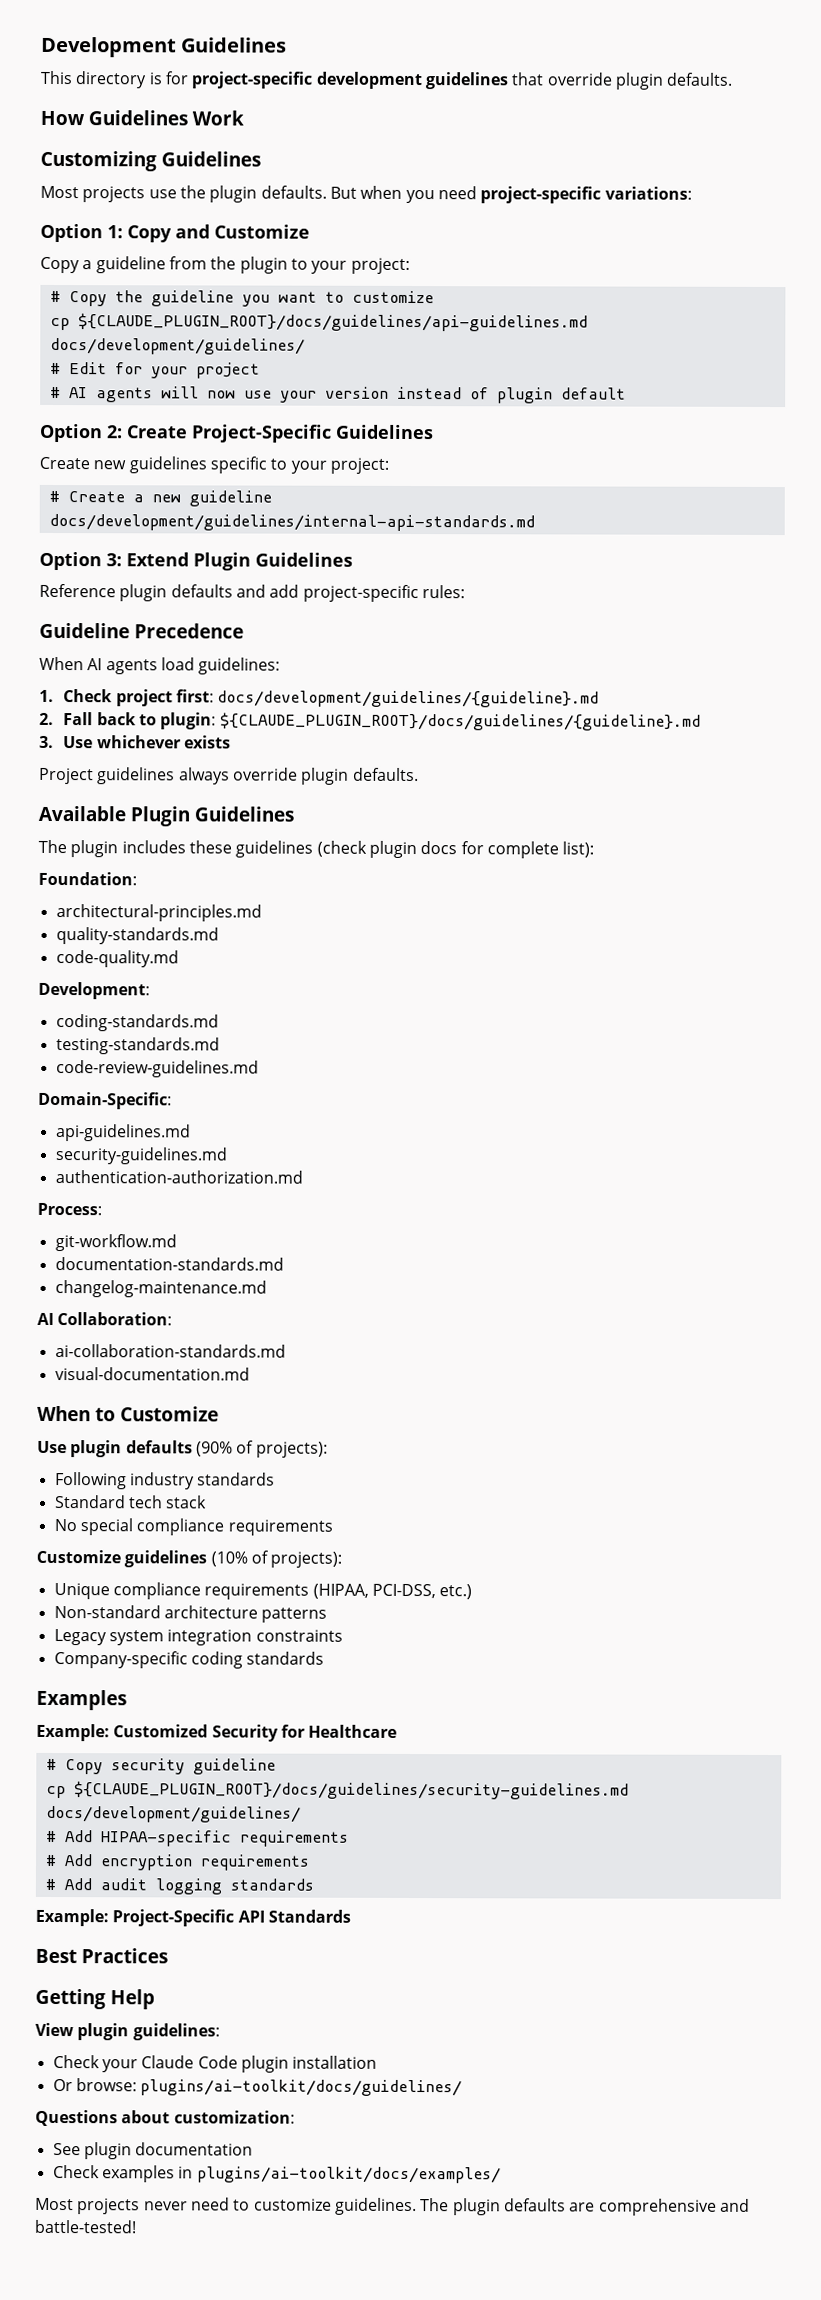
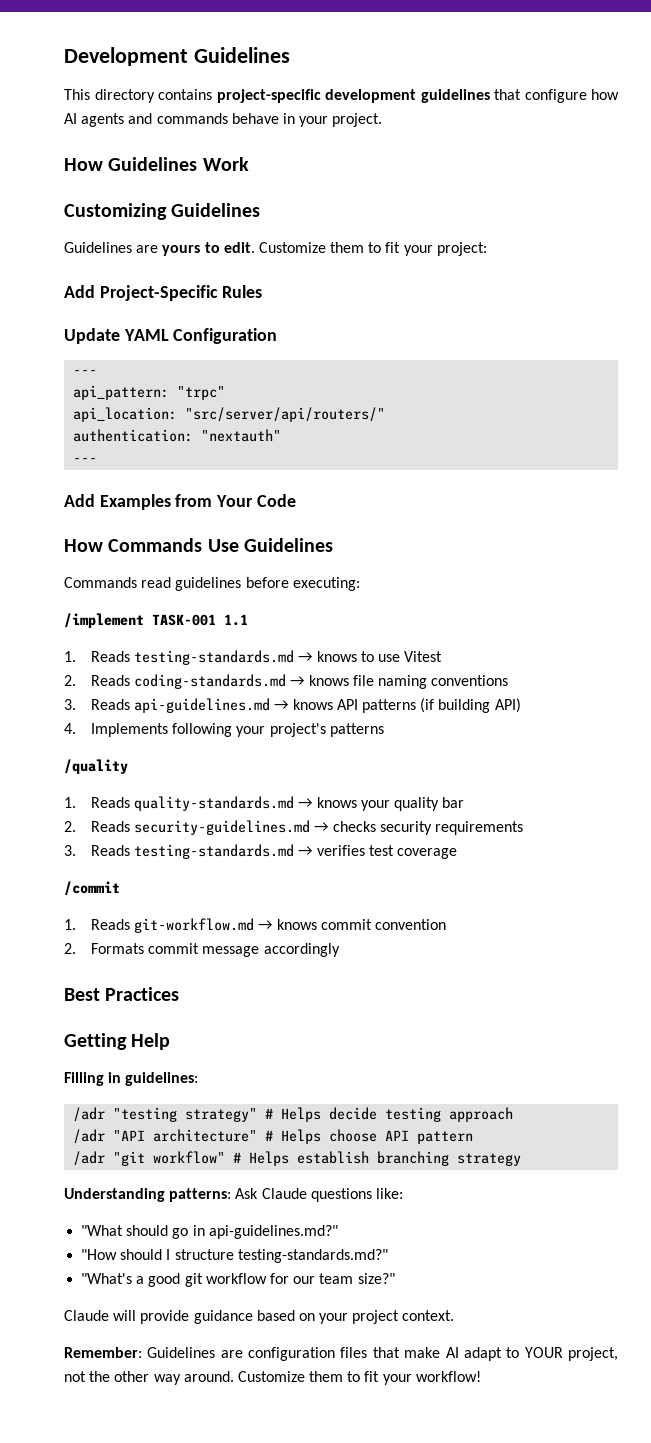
- This directory is for project-specific development guidelines that override plugin defaults.
+ This directory contains project-specific development guidelines that configure how AI agents and commands behave in your project.
- Most projects use the plugin defaults. But when you need project-specific variations:
- Option 1: Copy and Customize
- Copy a guideline from the plugin to your project:
- # Copy the guideline you want to customize
- cp ${CLAUDE_PLUGIN_ROOT}/docs/guidelines/api-guidelines.md docs/development/guidelines/
- # Edit for your project
- # AI agents will now use your version instead of plugin default
- Option 2: Create Project-Specific Guidelines
- Create new guidelines specific to your project:
- # Create a new guideline
- docs/development/guidelines/internal-api-standards.md
- Option 3: Extend Plugin Guidelines
- Reference plugin defaults and add project-specific rules:
- Guideline Precedence
- When AI agents load guidelines:
- 1. Check project first: docs/development/guidelines/{guideline}.md
- 2. Fall back to plugin: ${CLAUDE_PLUGIN_ROOT}/docs/guidelines/{guideline}.md
- 3. Use whichever exists
- Project guidelines always override plugin defaults.
- Available Plugin Guidelines
- The plugin includes these guidelines (check plugin docs for complete list):
- Foundation:
- architectural-principles.md
- quality-standards.md
- code-quality.md
- Development:
- coding-standards.md
- testing-standards.md
- code-review-guidelines.md
- Domain-Specific:
- api-guidelines.md
- security-guidelines.md
- authentication-authorization.md
- Process:
- git-workflow.md
- documentation-standards.md
- changelog-maintenance.md
- AI Collaboration:
- ai-collaboration-standards.md
- visual-documentation.md
- When to Customize
- Use plugin defaults (90% of projects):
- Following industry standards
- Standard tech stack
- No special compliance requirements
- Customize guidelines (10% of projects):
- Unique compliance requirements (HIPAA, PCI-DSS, etc.)
- Non-standard architecture patterns
- Legacy system integration constraints
- Company-specific coding standards
- Examples
- Example: Customized Security for Healthcare
- # Copy security guideline
- cp ${CLAUDE_PLUGIN_ROOT}/docs/guidelines/security-guidelines.md docs/development/guidelines/
- # Add HIPAA-specific requirements
- # Add encryption requirements
- # Add audit logging standards
- Example: Project-Specific API Standards
+ Guidelines are yours to edit. Customize them to fit your project:
+ Add Project-Specific Rules
+ Update YAML Configuration
+ ---
+ api_pattern: "trpc"
+ api_location: "src/server/api/routers/"
+ authentication: "nextauth"
+ ---
+ Add Examples from Your Code
+ How Commands Use Guidelines
+ Commands read guidelines before executing:
+ /implement TASK-001 1.1
+ 1. Reads testing-standards.md → knows to use Vitest
+ 2. Reads coding-standards.md → knows file naming conventions
+ 3. Reads api-guidelines.md → knows API patterns (if building API)
+ 4. Implements following your project's patterns
+ /quality
+ 1. Reads quality-standards.md → knows your quality bar
+ 2. Reads security-guidelines.md → checks security requirements
+ 3. Reads testing-standards.md → verifies test coverage
+ /commit
+ 1. Reads git-workflow.md → knows commit convention
+ 2. Formats commit message accordingly
- View plugin guidelines:
- Check your Claude Code plugin installation
- Or browse: plugins/ai-toolkit/docs/guidelines/
- Questions about customization:
- See plugin documentation
- Check examples in plugins/ai-toolkit/docs/examples/
- Most projects never need to customize guidelines. The plugin defaults are comprehensive and battle-tested!
+ Filling in guidelines:
+ /adr "testing strategy" # Helps decide testing approach
+ /adr "API architecture" # Helps choose API pattern
+ /adr "git workflow" # Helps establish branching strategy
+ Understanding patterns: Ask Claude questions like:
+ "What should go in api-guidelines.md?"
+ "How should I structure testing-standards.md?"
+ "What's a good git workflow for our team size?"
+ Claude will provide guidance based on your project context.
+ Remember: Guidelines are configuration files that make AI adapt to YOUR project, not the other way around. Customize them to fit your workflow!

